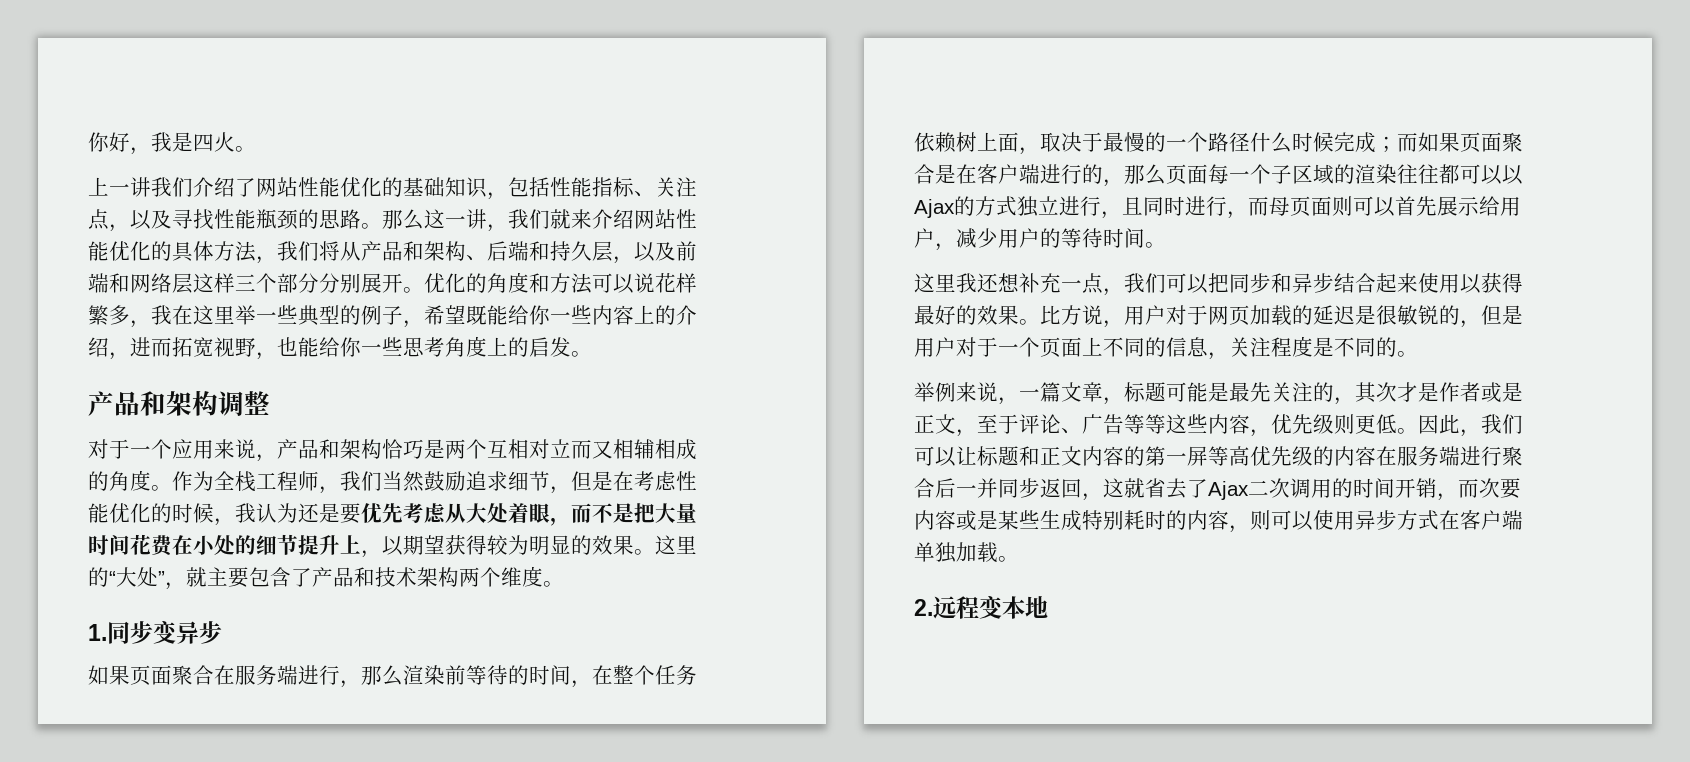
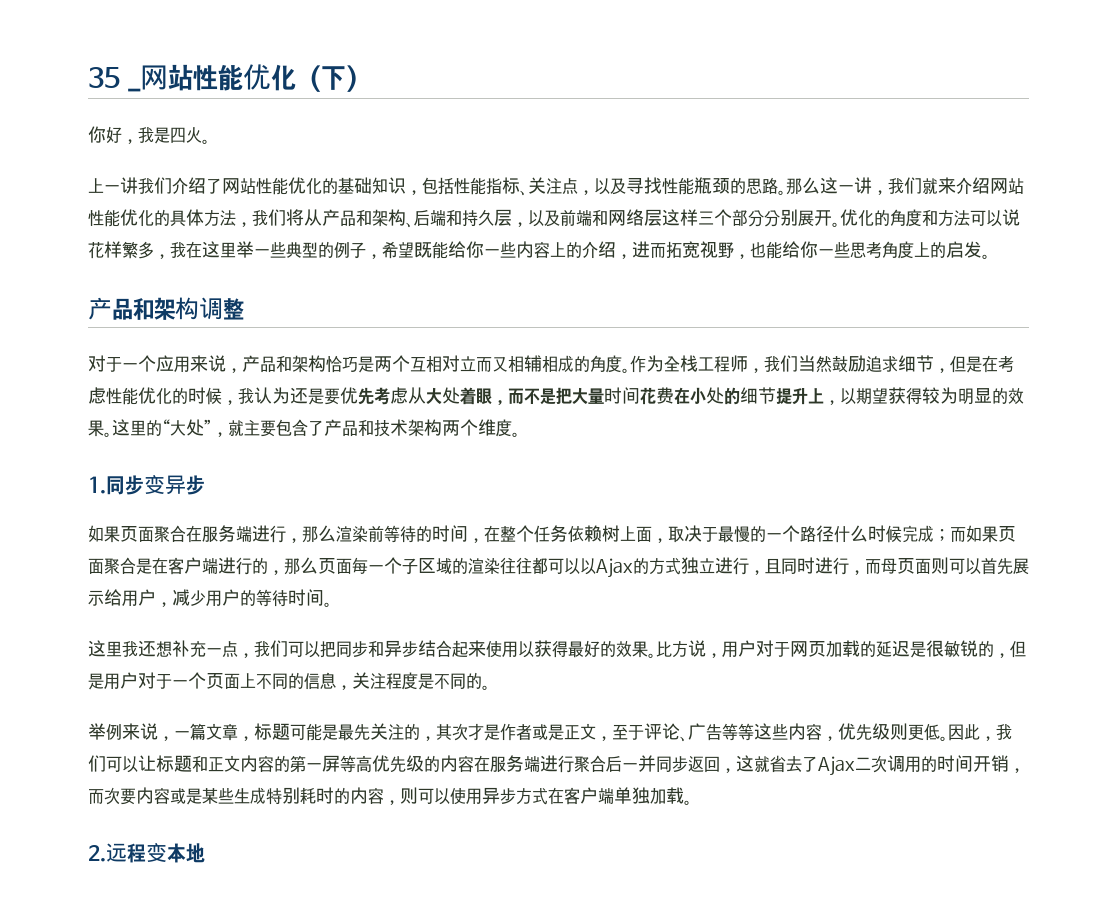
+ 35 _网站性能优化（下）

